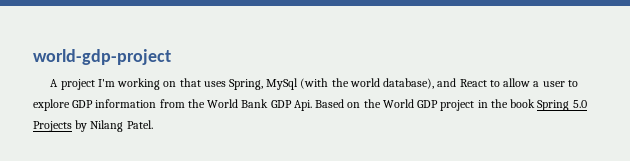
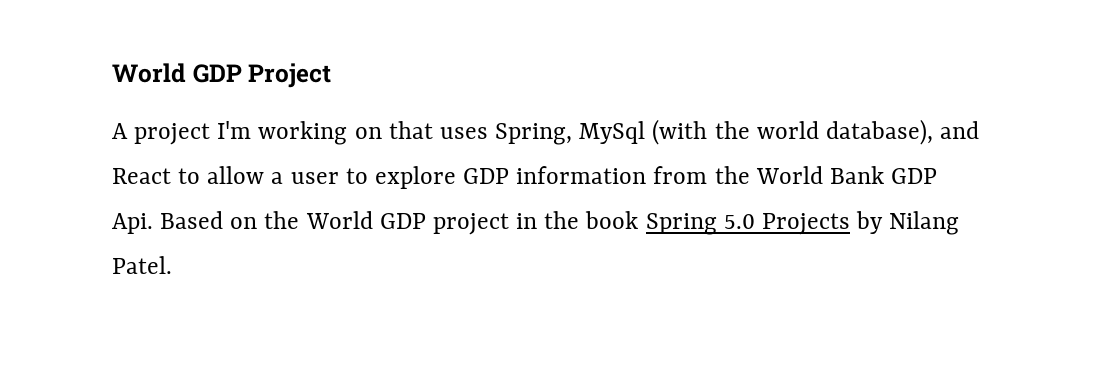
- world-gdp-project
+ World GDP Project

